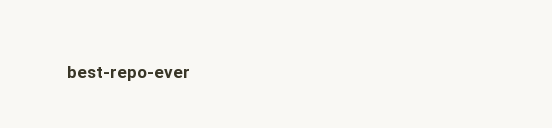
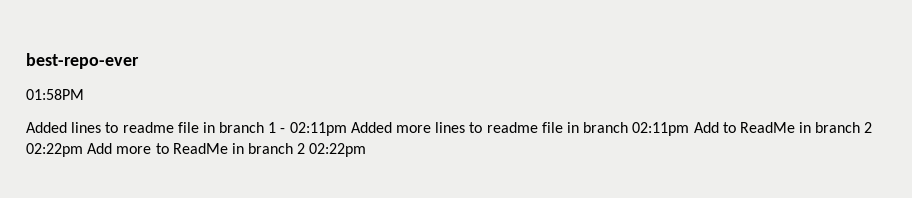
+ 01:58PM
+ Added lines to readme file in branch 1 - 02:11pm Added more lines to readme file in branch 02:11pm Add to ReadMe in branch 2 02:22pm Add more to ReadMe in branch 2 02:22pm

